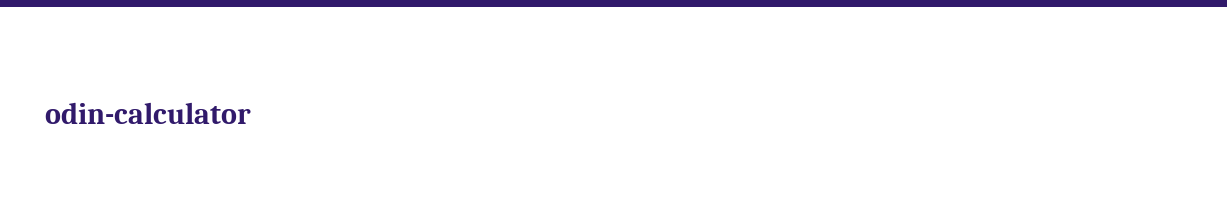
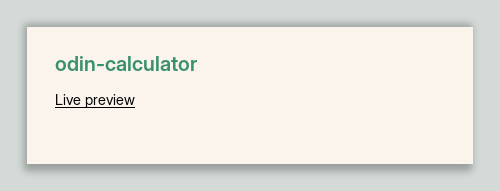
+ Live preview

